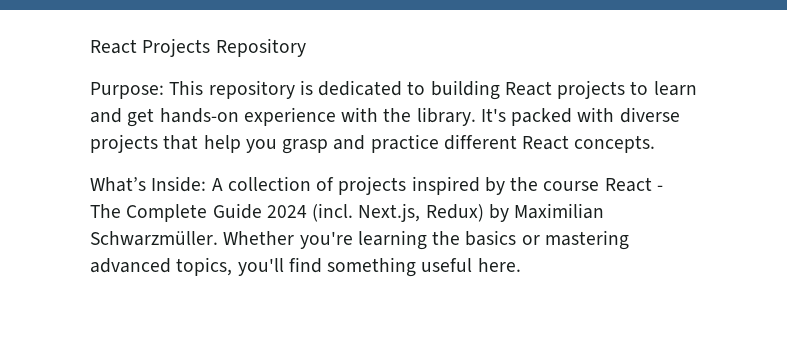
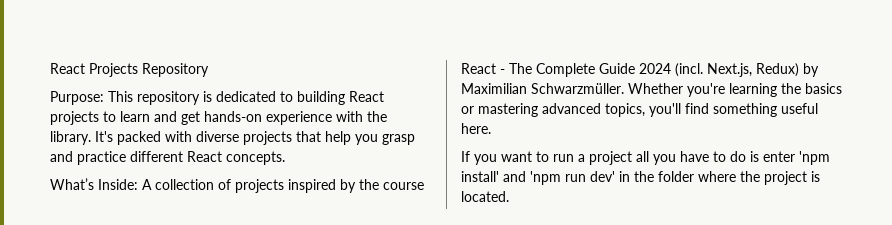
+ If you want to run a project all you have to do is enter 'npm install' and 'npm run dev' in the folder where the project is located.

